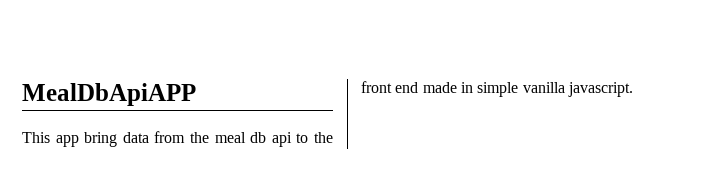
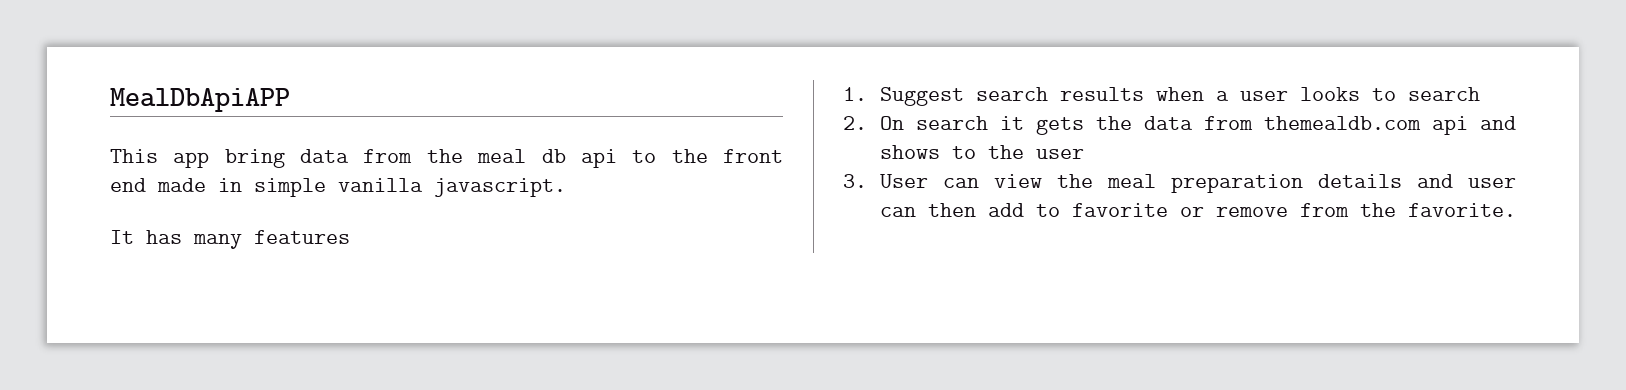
+ It has many features
+ 1. Suggest search results when a user looks to search
+ 2. On search it gets the data from themealdb.com api and shows to the user
+ 3. User can view the meal preparation details and user can then add to favorite or remove from the favorite.

